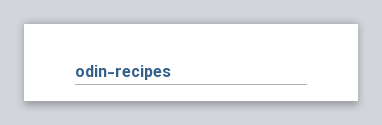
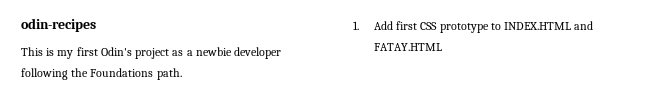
+ This is my first Odin's project as a newbie developer following the Foundations path.
+ 1. Add first CSS prototype to INDEX.HTML and FATAY.HTML

